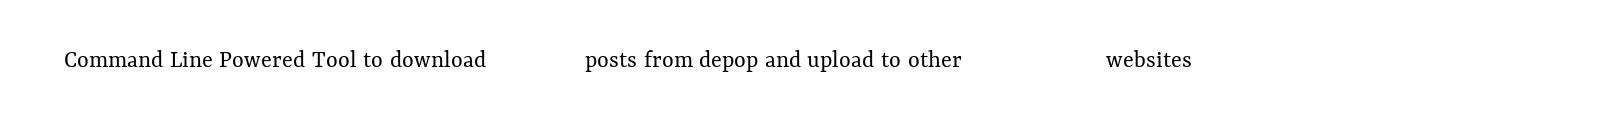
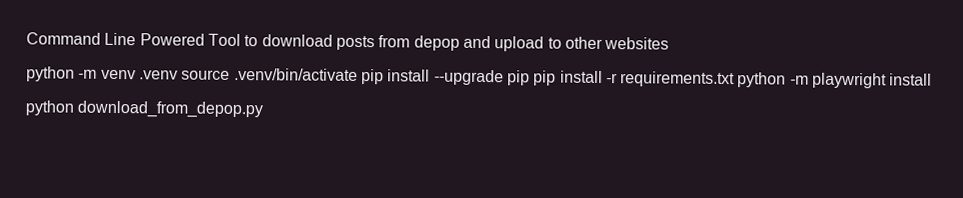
+ python -m venv .venv source .venv/bin/activate pip install --upgrade pip pip install -r requirements.txt python -m playwright install
+ python download_from_depop.py

